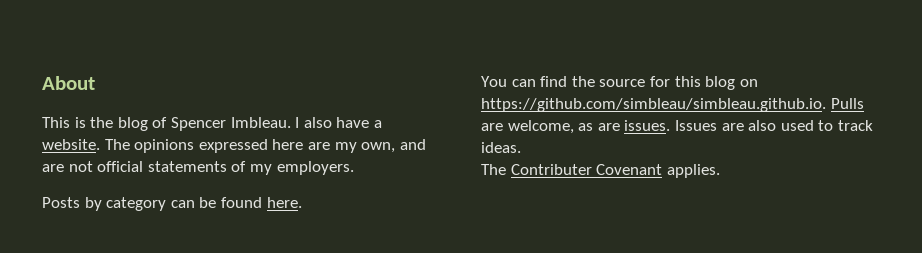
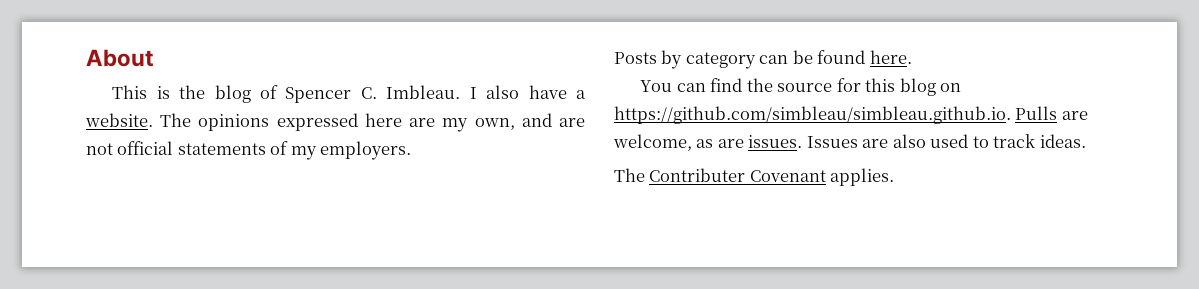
- This is the blog of Spencer Imbleau.
+ This is the blog of Spencer C. Imbleau.

